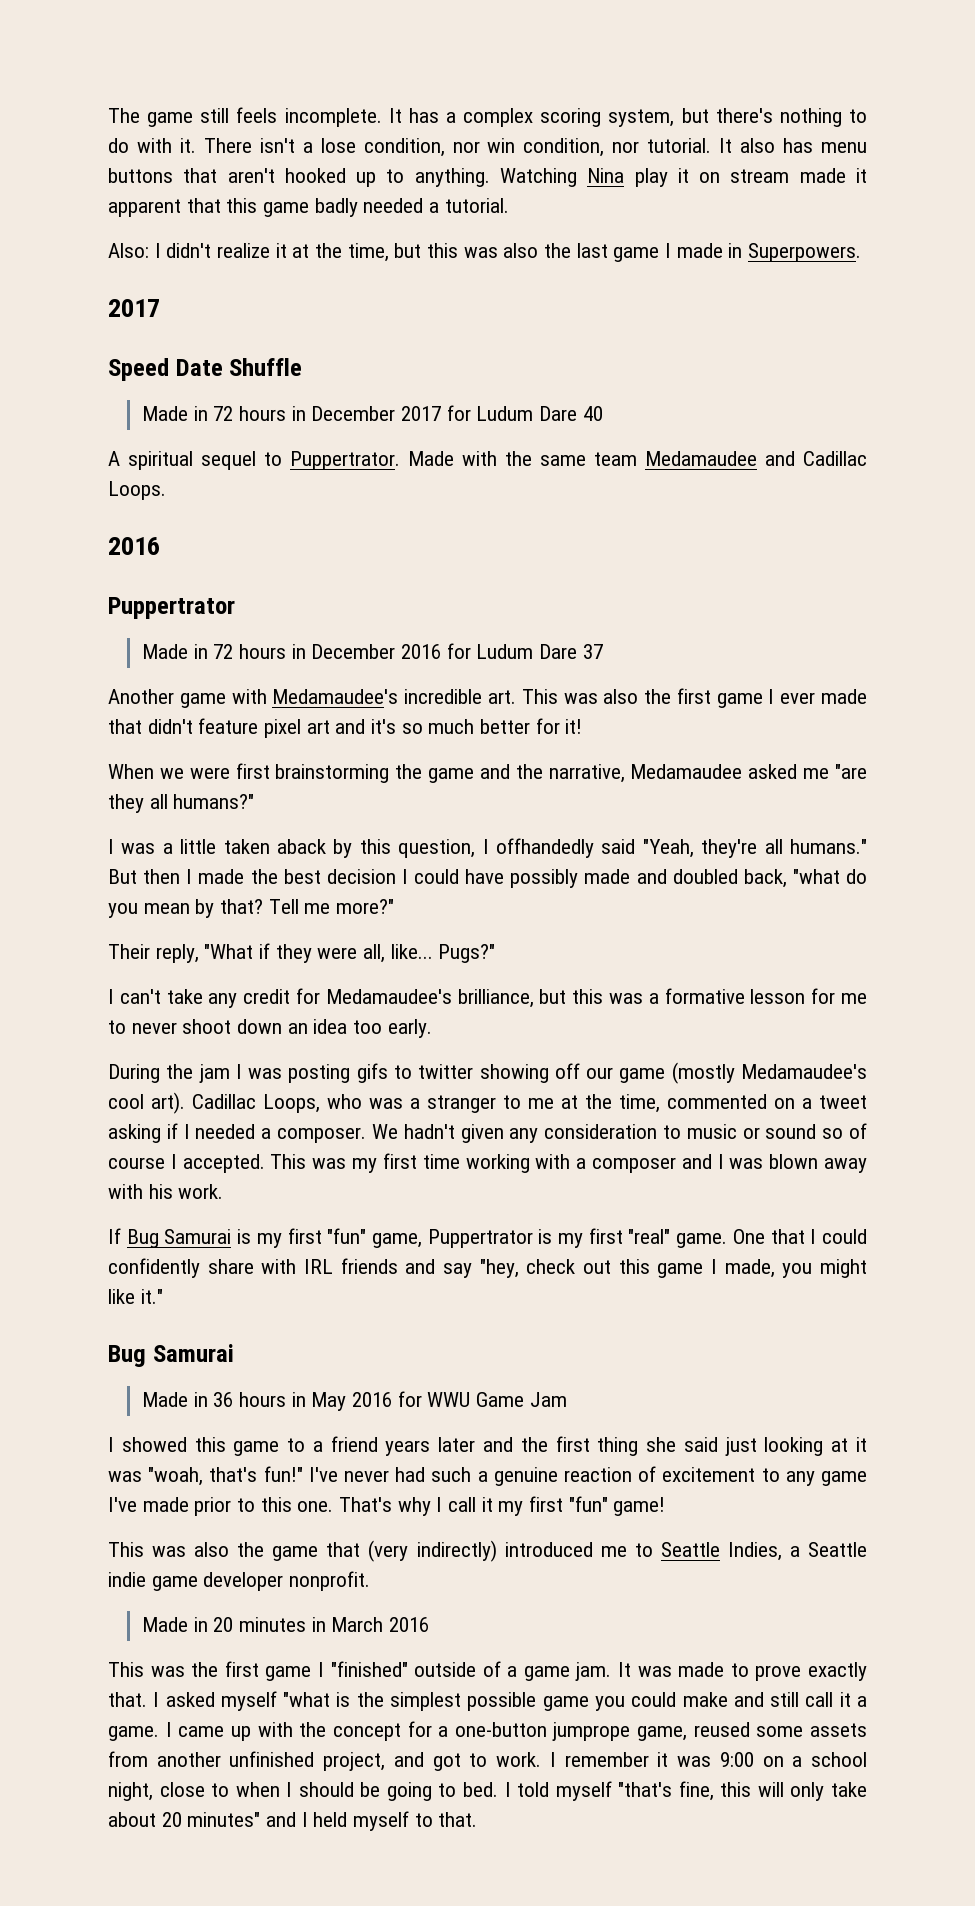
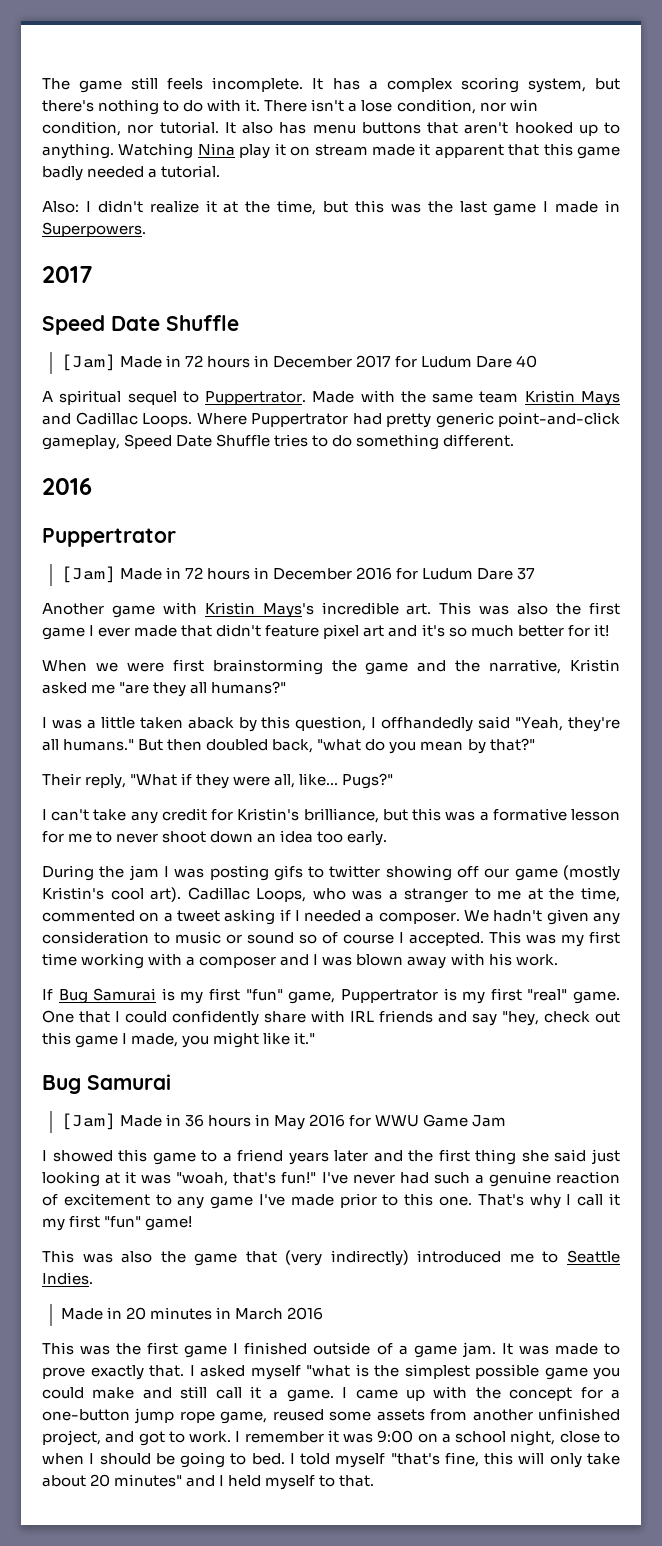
- Also: I didn't realize it at the time, but this was also the last game I made in Superpowers.
+ Also: I didn't realize it at the time, but this was the last game I made in Superpowers.
- Made in 72 hours in December 2017 for Ludum Dare 40
+ [Jam] Made in 72 hours in December 2017 for Ludum Dare 40
- Made with the same team Medamaudee and Cadillac Loops.
+ Made with the same team Kristin Mays and Cadillac Loops. Where Puppertrator had pretty generic point-and-click gameplay, Speed Date Shuffle tries to do something different.
- Made in 72 hours in December 2016 for Ludum Dare 37
+ [Jam] Made in 72 hours in December 2016 for Ludum Dare 37
- Another game with Medamaudee's incredible art. This was also the first game I ever made that didn't feature pixel art and it's so much better for it!
+ Another game with Kristin Mays's incredible art. This was also the first game I ever made that didn't feature pixel art and it's so much better for it!
- When we were first brainstorming the game and the narrative, Medamaudee asked me "are they all humans?"
+ When we were first brainstorming the game and the narrative, Kristin asked me "are they all humans?"
- But then I made the best decision I could have possibly made and doubled back, "what do you mean by that? Tell me more?"
+ But then doubled back, "what do you mean by that?"
- I can't take any credit for Medamaudee's brilliance, but this was a formative lesson for me to never shoot down an idea too early.
+ I can't take any credit for Kristin's brilliance, but this was a formative lesson for me to never shoot down an idea too early.
- During the jam I was posting gifs to twitter showing off our game (mostly Medamaudee's cool art).
+ During the jam I was posting gifs to twitter showing off our game (mostly Kristin's cool art).
- Made in 36 hours in May 2016 for WWU Game Jam
+ [Jam] Made in 36 hours in May 2016 for WWU Game Jam
- This was also the game that (very indirectly) introduced me to Seattle Indies, a Seattle indie game developer nonprofit.
+ This was also the game that (very indirectly) introduced me to Seattle Indies.
- This was the first game I "finished" outside of a game jam.
+ This was the first game I finished outside of a game jam.
- I came up with the concept for a one-button jumprope game, reused some assets from another unfinished project, and got to work.
+ I came up with the concept for a one-button jump rope game, reused some assets from another unfinished project, and got to work.

